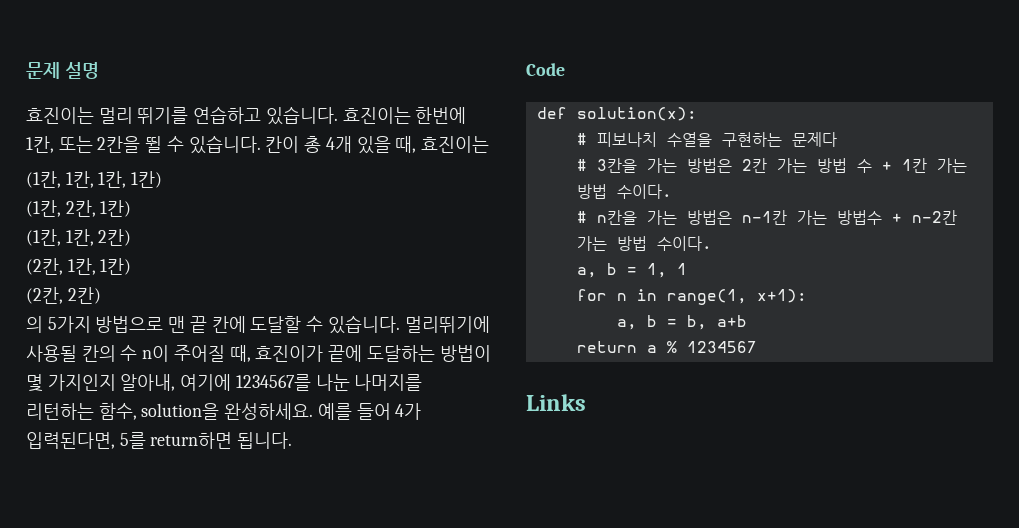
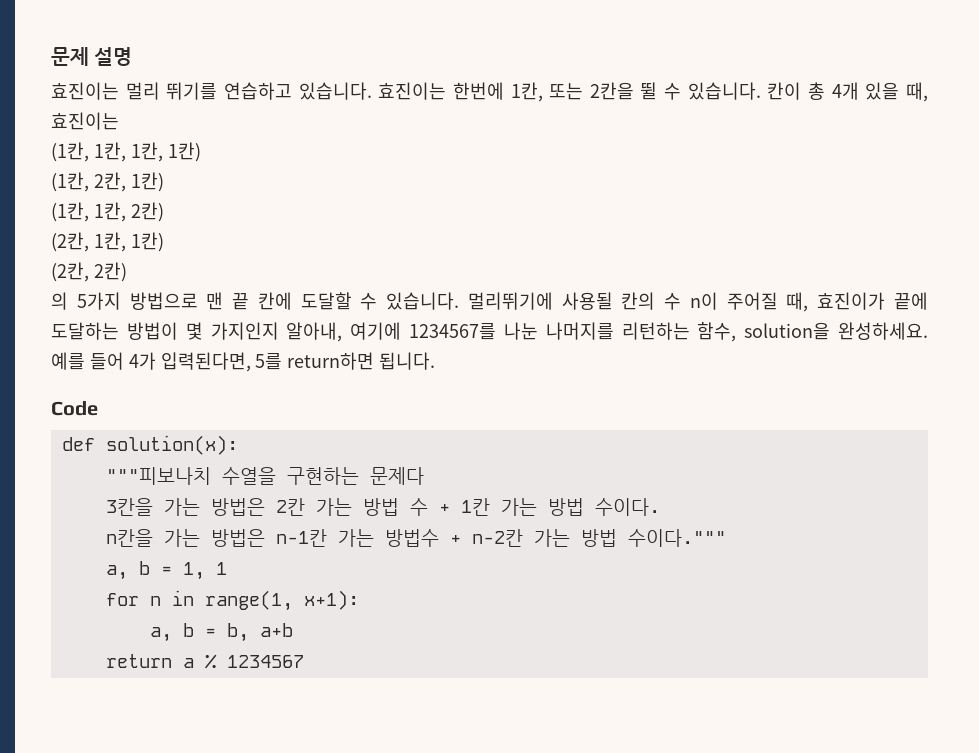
- # 피보나치 수열을 구현하는 문제다
+ """피보나치 수열을 구현하는 문제다
- # 3칸을 가는 방법은 2칸 가는 방법 수 + 1칸 가는 방법 수이다.
+ 3칸을 가는 방법은 2칸 가는 방법 수 + 1칸 가는 방법 수이다.
- # n칸을 가는 방법은 n-1칸 가는 방법수 + n-2칸 가는 방법 수이다.
+ n칸을 가는 방법은 n-1칸 가는 방법수 + n-2칸 가는 방법 수이다."""
- Links

